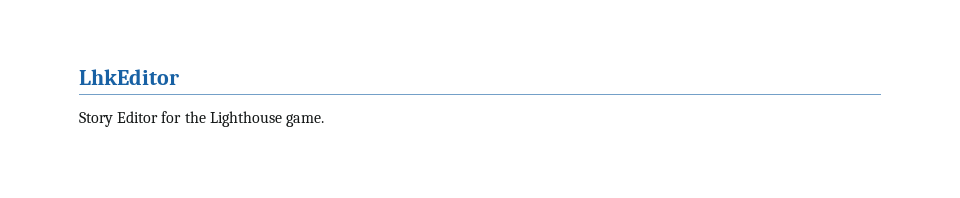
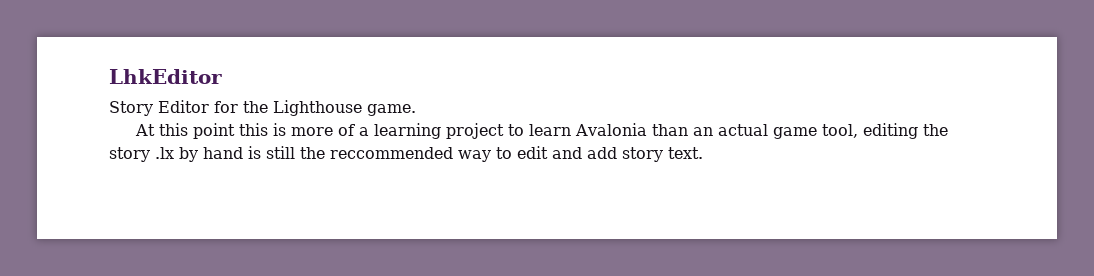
+ At this point this is more of a learning project to learn Avalonia than an actual game tool, editing the story .lx by hand is still the reccommended way to edit and add story text.

